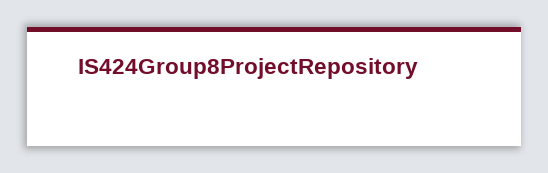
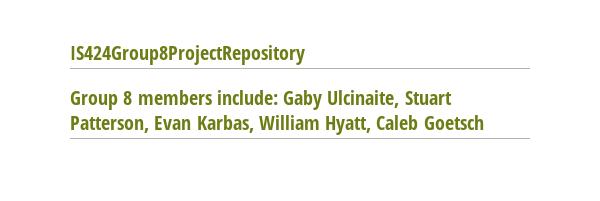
+ Group 8 members include: Gaby Ulcinaite, Stuart Patterson, Evan Karbas, William Hyatt, Caleb Goetsch

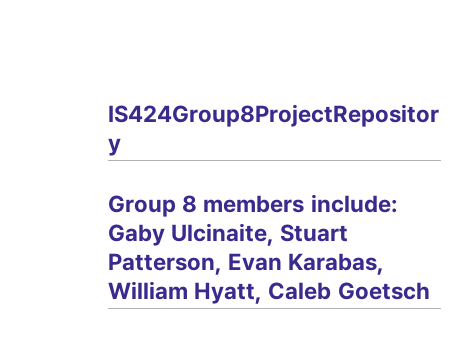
- Group 8 members include: Gaby Ulcinaite, Stuart Patterson, Evan Karbas, William Hyatt, Caleb Goetsch
+ Group 8 members include: Gaby Ulcinaite, Stuart Patterson, Evan Karabas, William Hyatt, Caleb Goetsch

